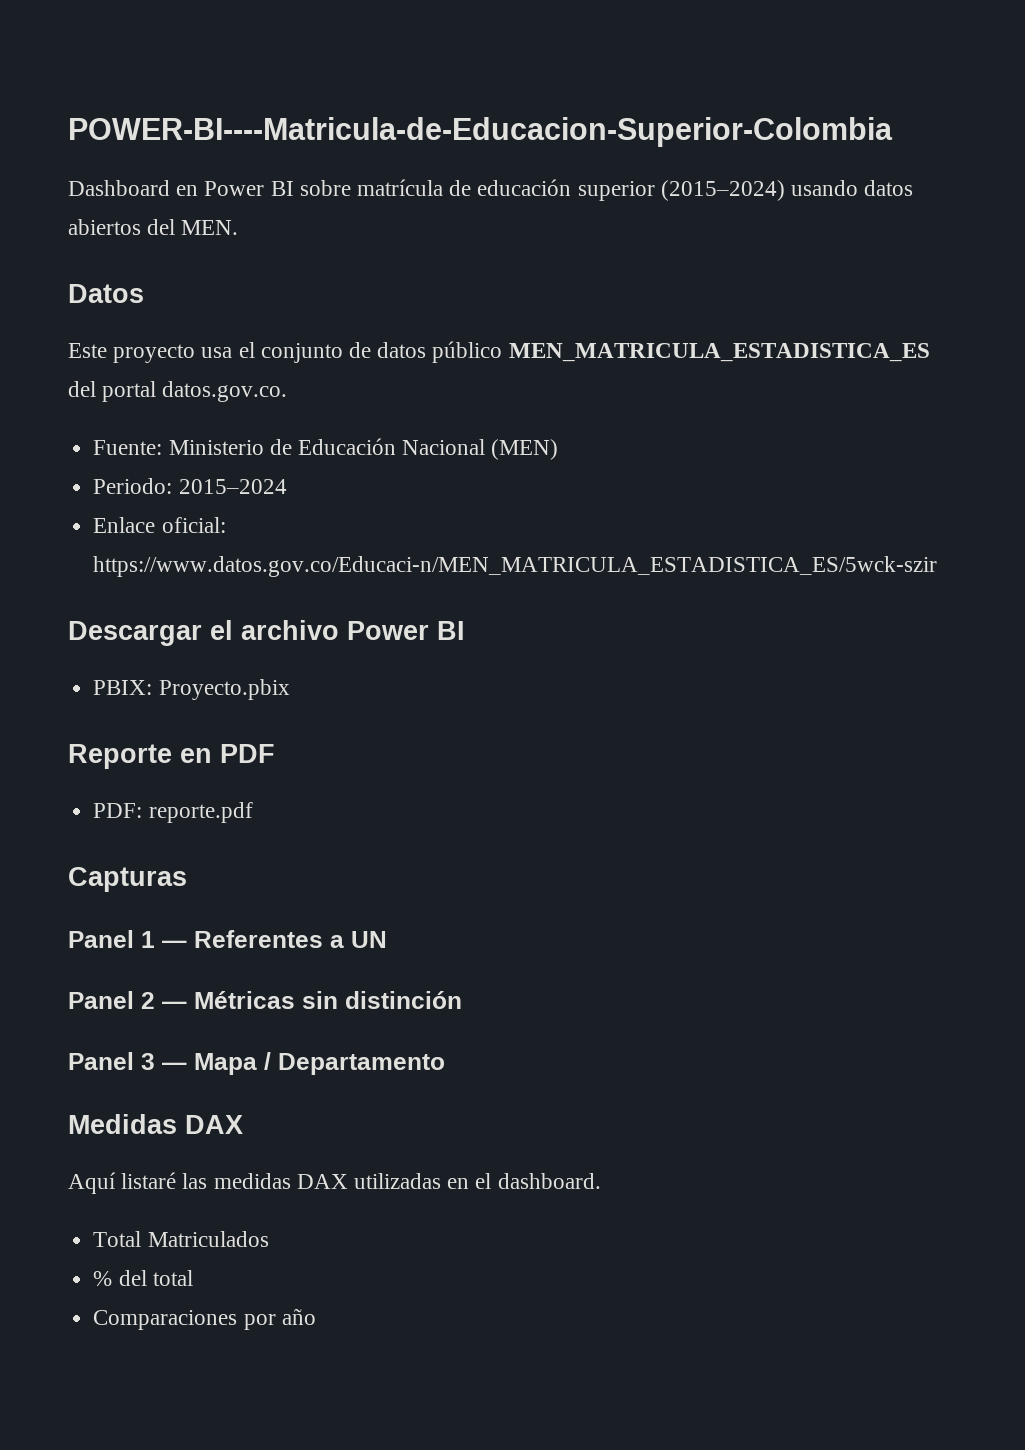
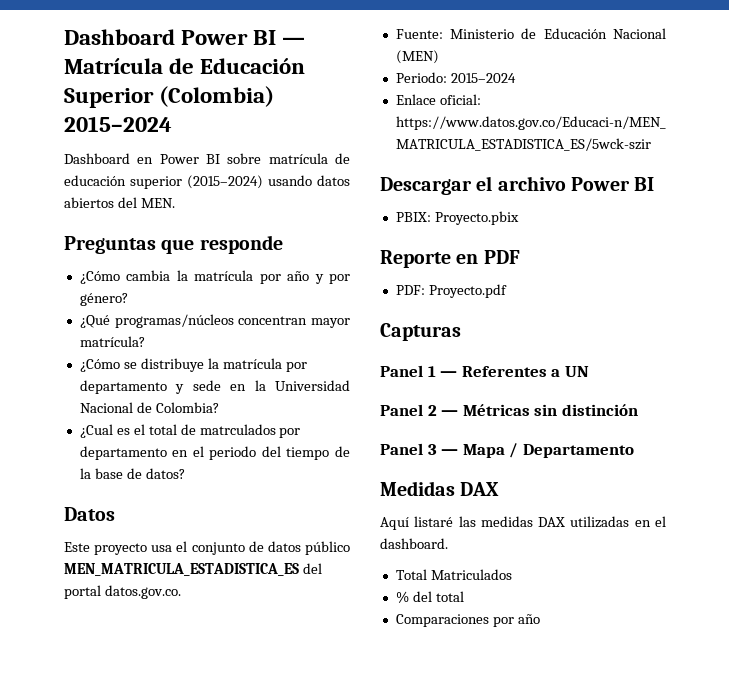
- POWER-BI----Matricula-de-Educacion-Superior-Colombia
+ Dashboard Power BI — Matrícula de Educación Superior (Colombia) 2015–2024
+ Preguntas que responde
+ ¿Cómo cambia la matrícula por año y por género?
+ ¿Qué programas/núcleos concentran mayor matrícula?
+ ¿Cómo se distribuye la matrícula por departamento y sede en la Universidad Nacional de Colombia?
+ ¿Cual es el total de matrculados por departamento en el periodo del tiempo de la base de datos?
- PDF: reporte.pdf
+ PDF: Proyecto.pdf

